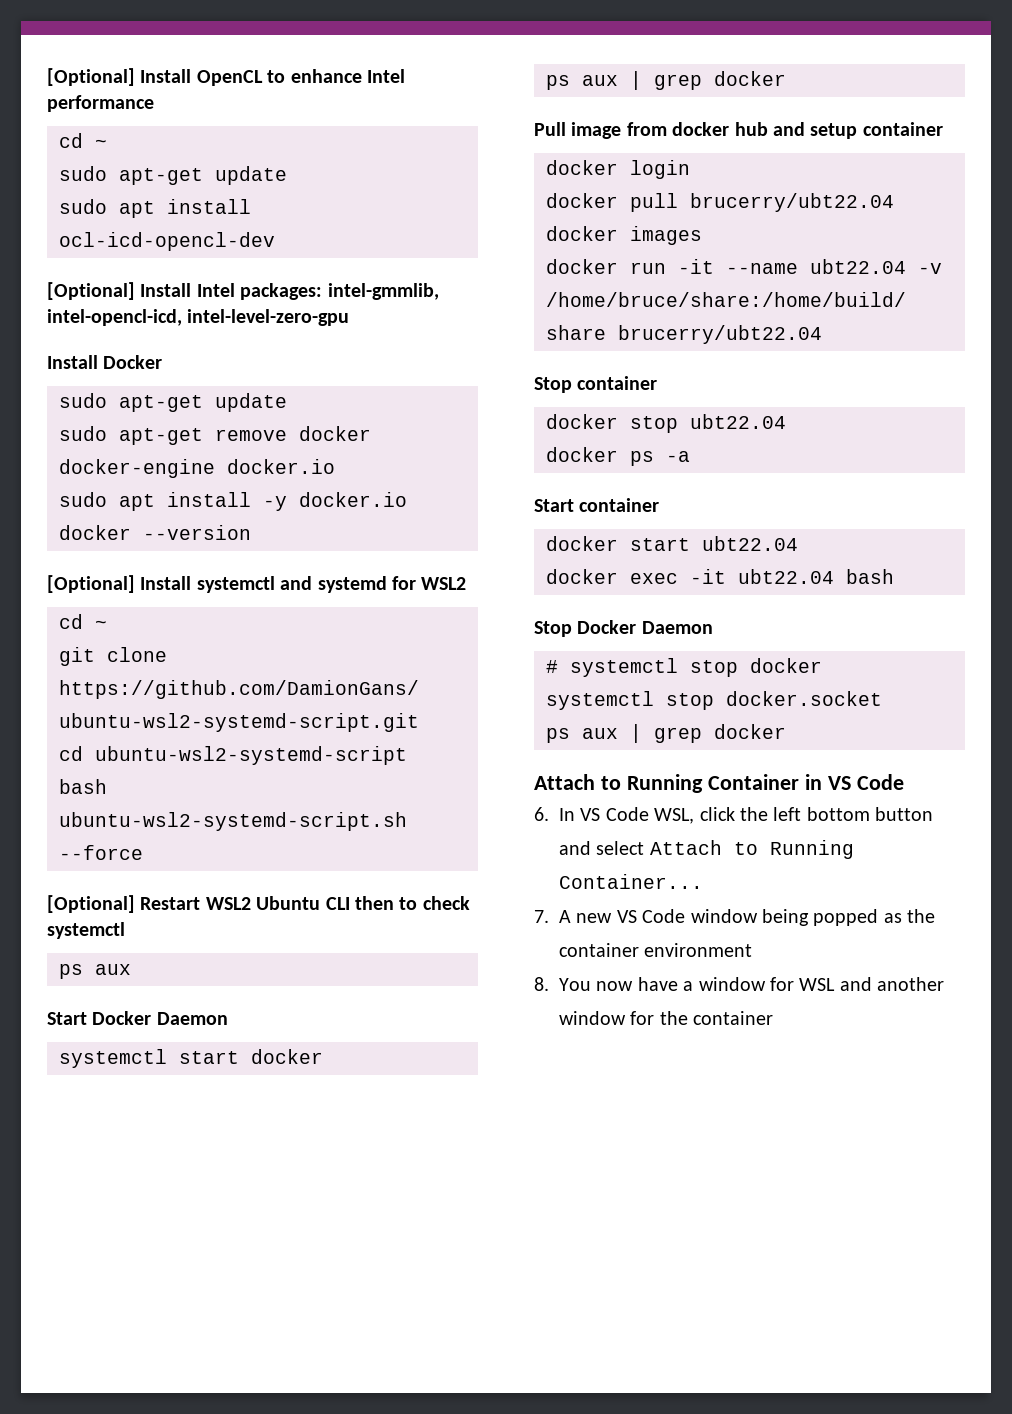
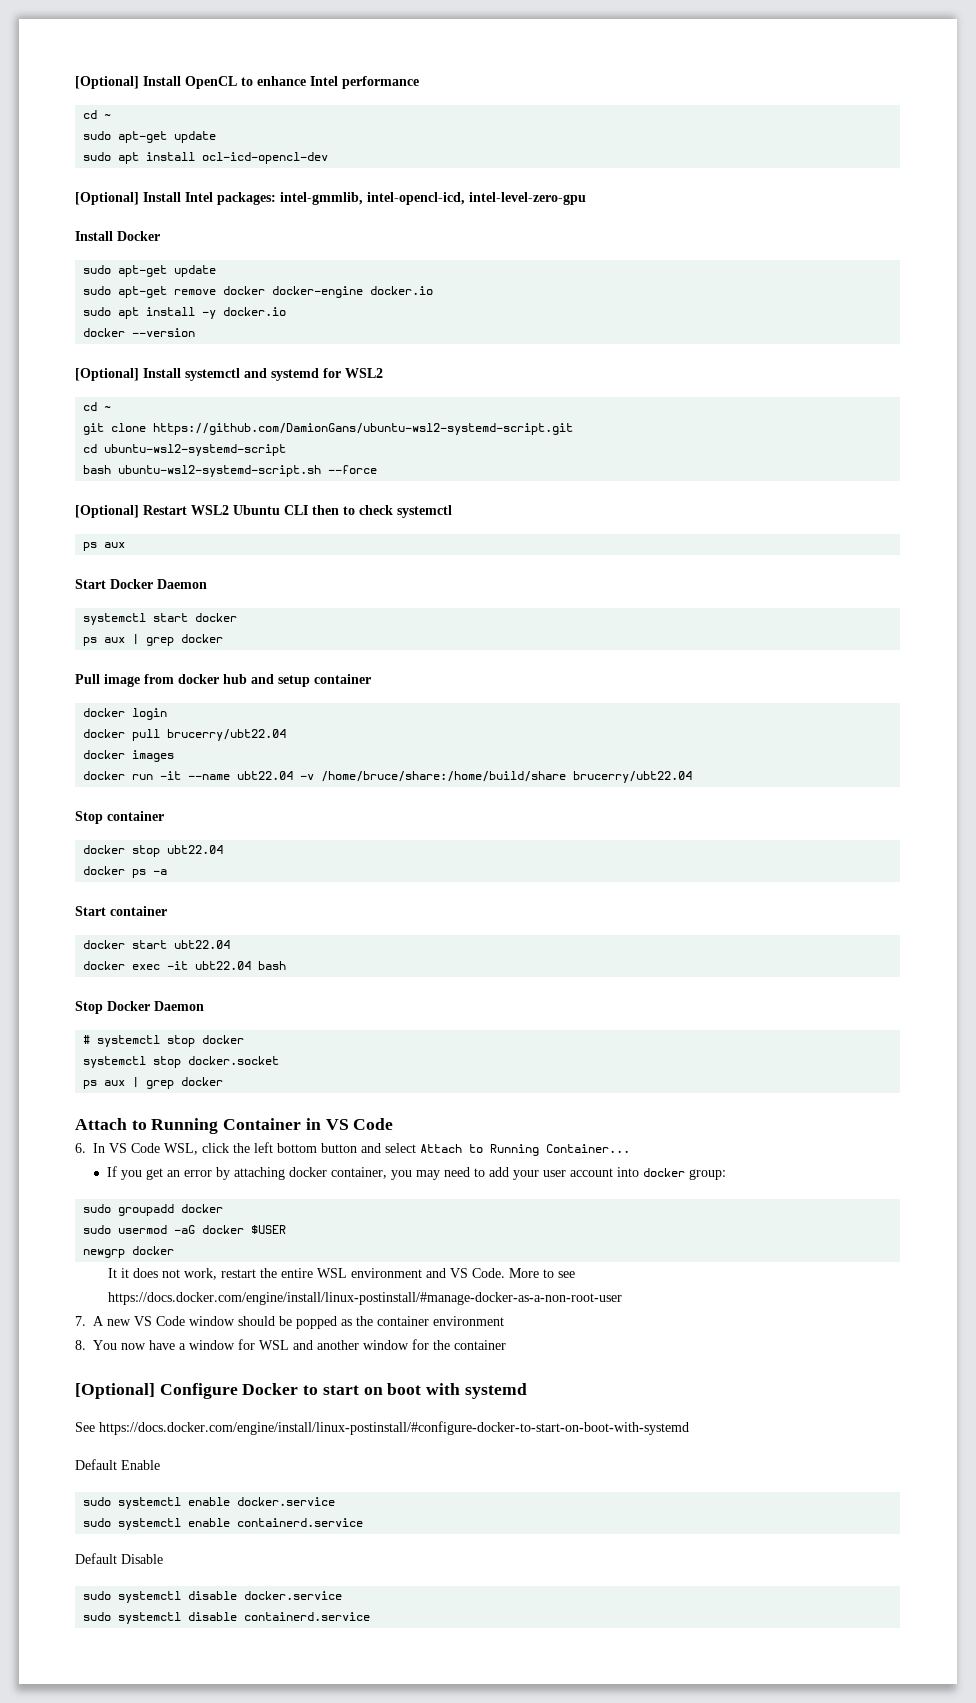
+ If you get an error by attaching docker container, you may need to add your user account into docker group:
+ sudo groupadd docker
+ sudo usermod -aG docker $USER
+ newgrp docker
+ It it does not work, restart the entire WSL environment and VS Code. More to see https://docs.docker.com/engine/install/linux-postinstall/#manage-docker-as-a-non-root-user
- 7. A new VS Code window being popped as the container environment
+ 7. A new VS Code window should be popped as the container environment
+ [Optional] Configure Docker to start on boot with systemd
+ See https://docs.docker.com/engine/install/linux-postinstall/#configure-docker-to-start-on-boot-with-systemd
+ Default Enable
+ sudo systemctl enable docker.service
+ sudo systemctl enable containerd.service
+ Default Disable
+ sudo systemctl disable docker.service
+ sudo systemctl disable containerd.service

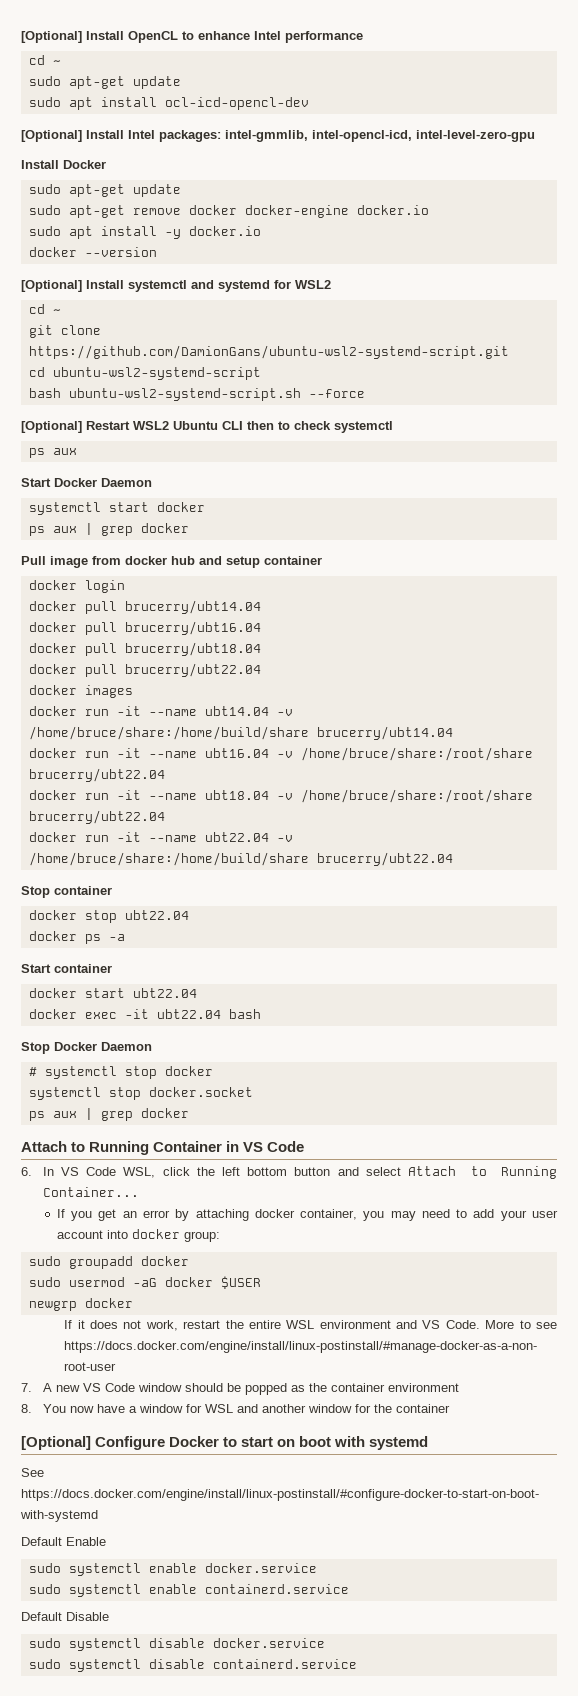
+ docker pull brucerry/ubt14.04
+ docker pull brucerry/ubt16.04
+ docker pull brucerry/ubt18.04
+ docker run -it --name ubt14.04 -v /home/bruce/share:/home/build/share brucerry/ubt14.04
+ docker run -it --name ubt16.04 -v /home/bruce/share:/root/share brucerry/ubt22.04
+ docker run -it --name ubt18.04 -v /home/bruce/share:/root/share brucerry/ubt22.04
- It it does not work, restart the entire WSL environment and VS Code.
+ If it does not work, restart the entire WSL environment and VS Code.

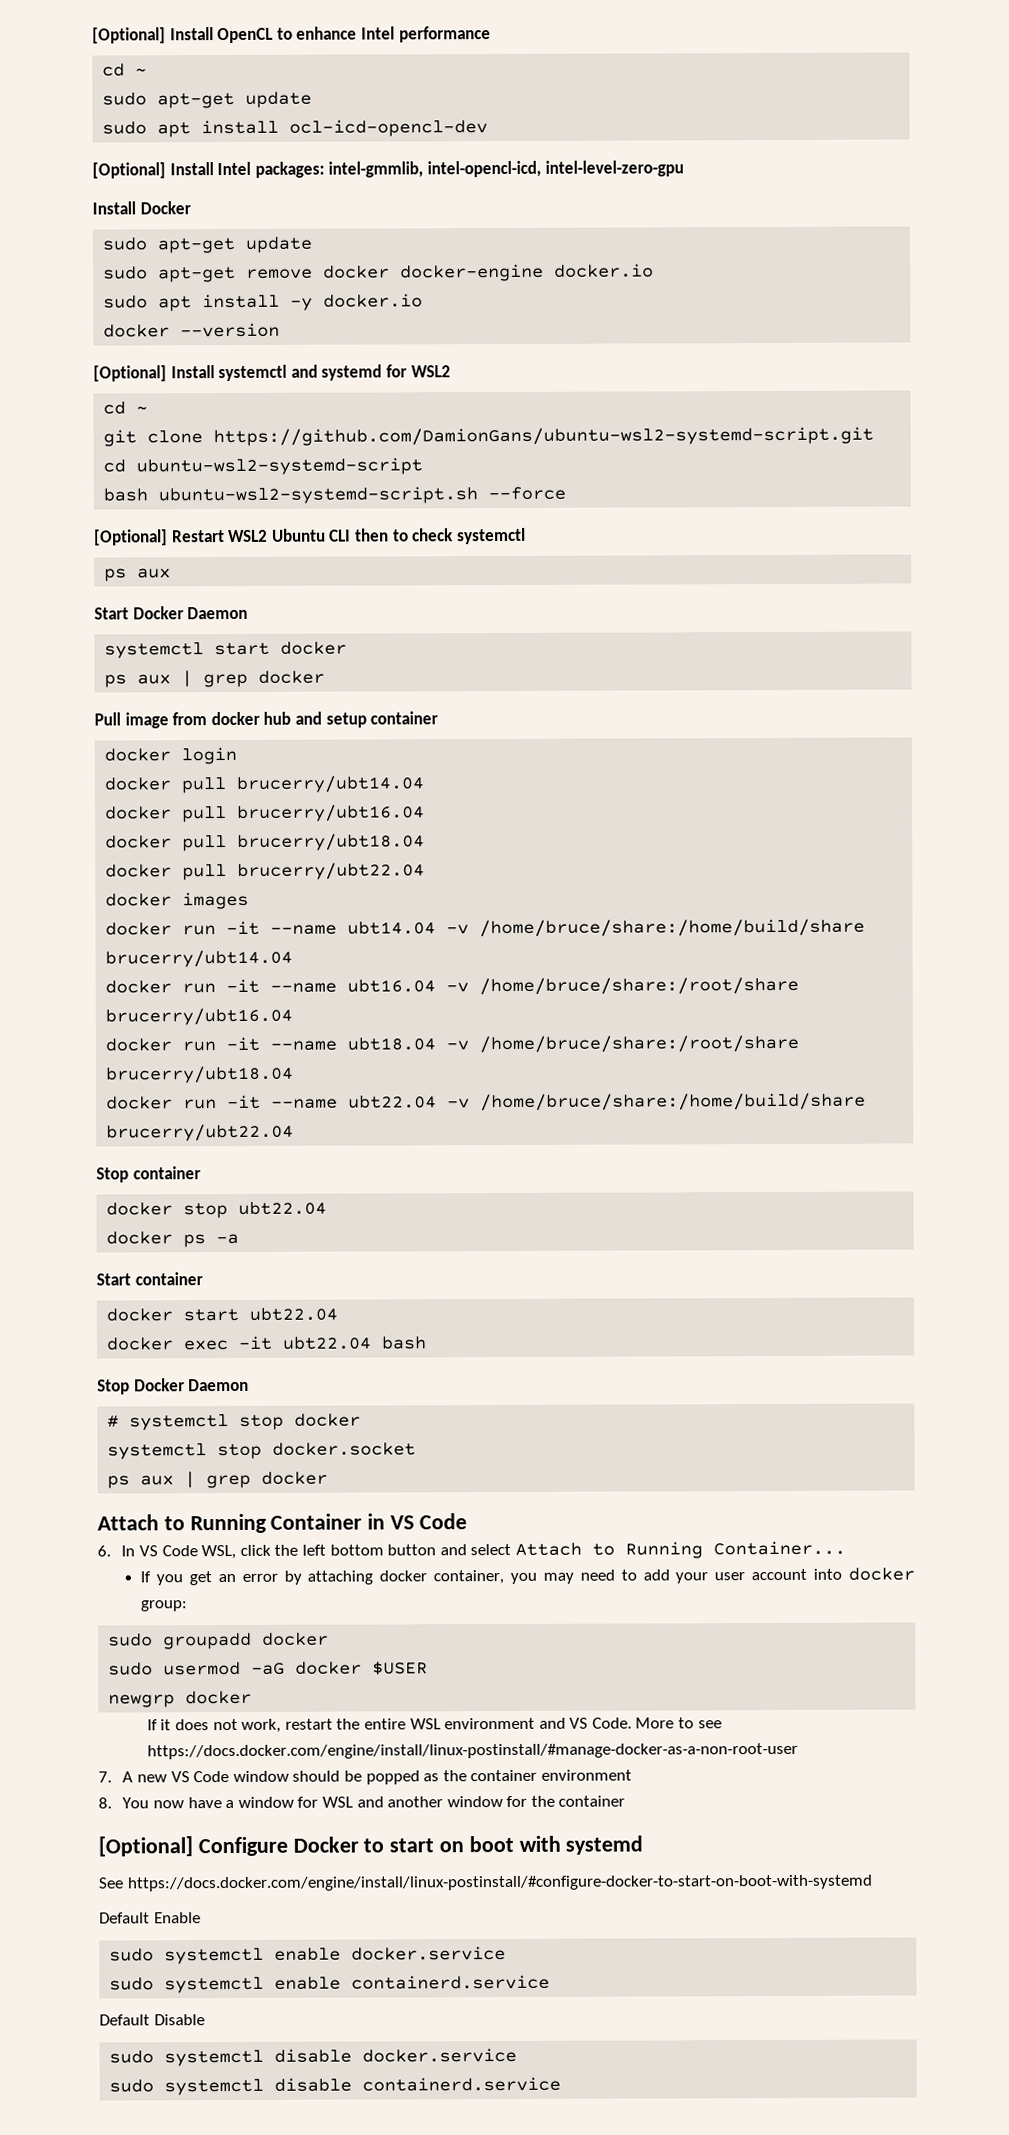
- docker run -it --name ubt16.04 -v /home/bruce/share:/root/share brucerry/ubt22.04
+ docker run -it --name ubt16.04 -v /home/bruce/share:/root/share brucerry/ubt16.04
- docker run -it --name ubt18.04 -v /home/bruce/share:/root/share brucerry/ubt22.04
+ docker run -it --name ubt18.04 -v /home/bruce/share:/root/share brucerry/ubt18.04

